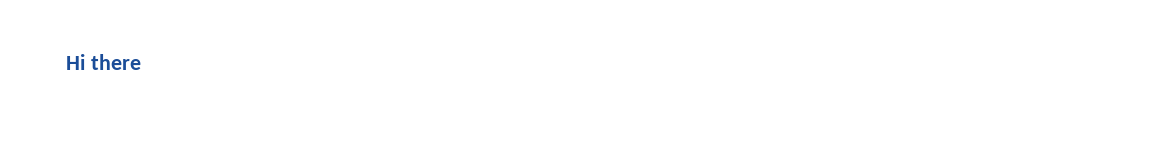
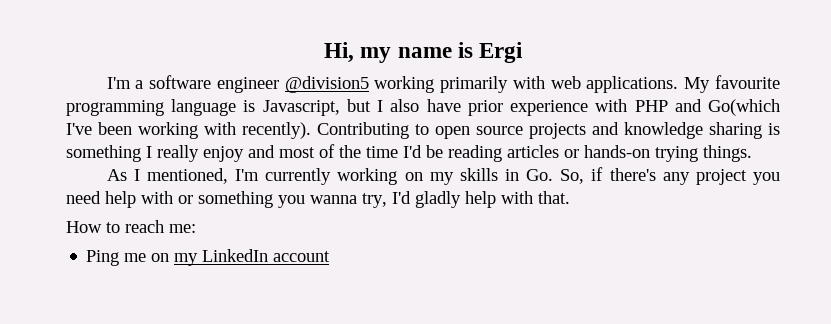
- Hi there
+ Hi, my name is Ergi
+ I'm a software engineer @division5 working primarily with web applications. My favourite programming language is Javascript, but I also have prior experience with PHP and Go(which I've been working with recently). Contributing to open source projects and knowledge sharing is something I really enjoy and most of the time I'd be reading articles or hands-on trying things.
+ As I mentioned, I'm currently working on my skills in Go. So, if there's any project you need help with or something you wanna try, I'd gladly help with that.
+ How to reach me:
+ Ping me on my LinkedIn account

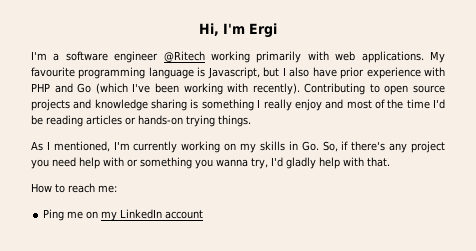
- Hi, my name is Ergi
+ Hi, I'm Ergi
- I'm a software engineer @division5 working primarily with web applications.
+ I'm a software engineer @Ritech working primarily with web applications.
- My favourite programming language is Javascript, but I also have prior experience with PHP and Go(which I've been working with recently).
+ My favourite programming language is Javascript, but I also have prior experience with PHP and Go (which I've been working with recently).

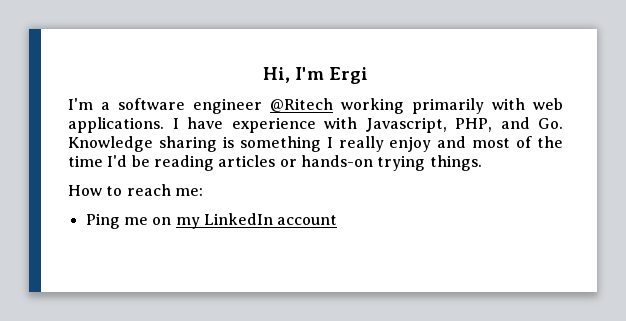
- My favourite programming language is Javascript, but I also have prior experience with PHP and Go (which I've been working with recently). Contributing to open source projects and knowledge sharing is something I really enjoy and most of the time I'd be reading articles or hands-on trying things.
+ I have experience with Javascript, PHP, and Go. Knowledge sharing is something I really enjoy and most of the time I'd be reading articles or hands-on trying things.
- As I mentioned, I'm currently working on my skills in Go. So, if there's any project you need help with or something you wanna try, I'd gladly help with that.

